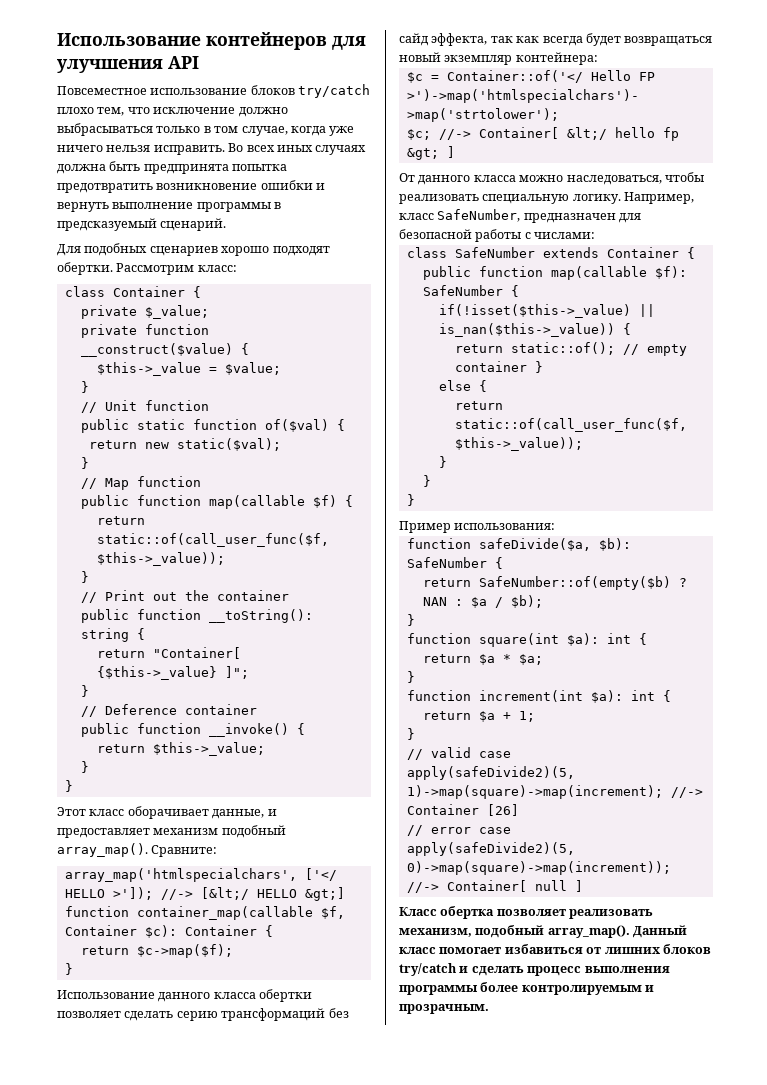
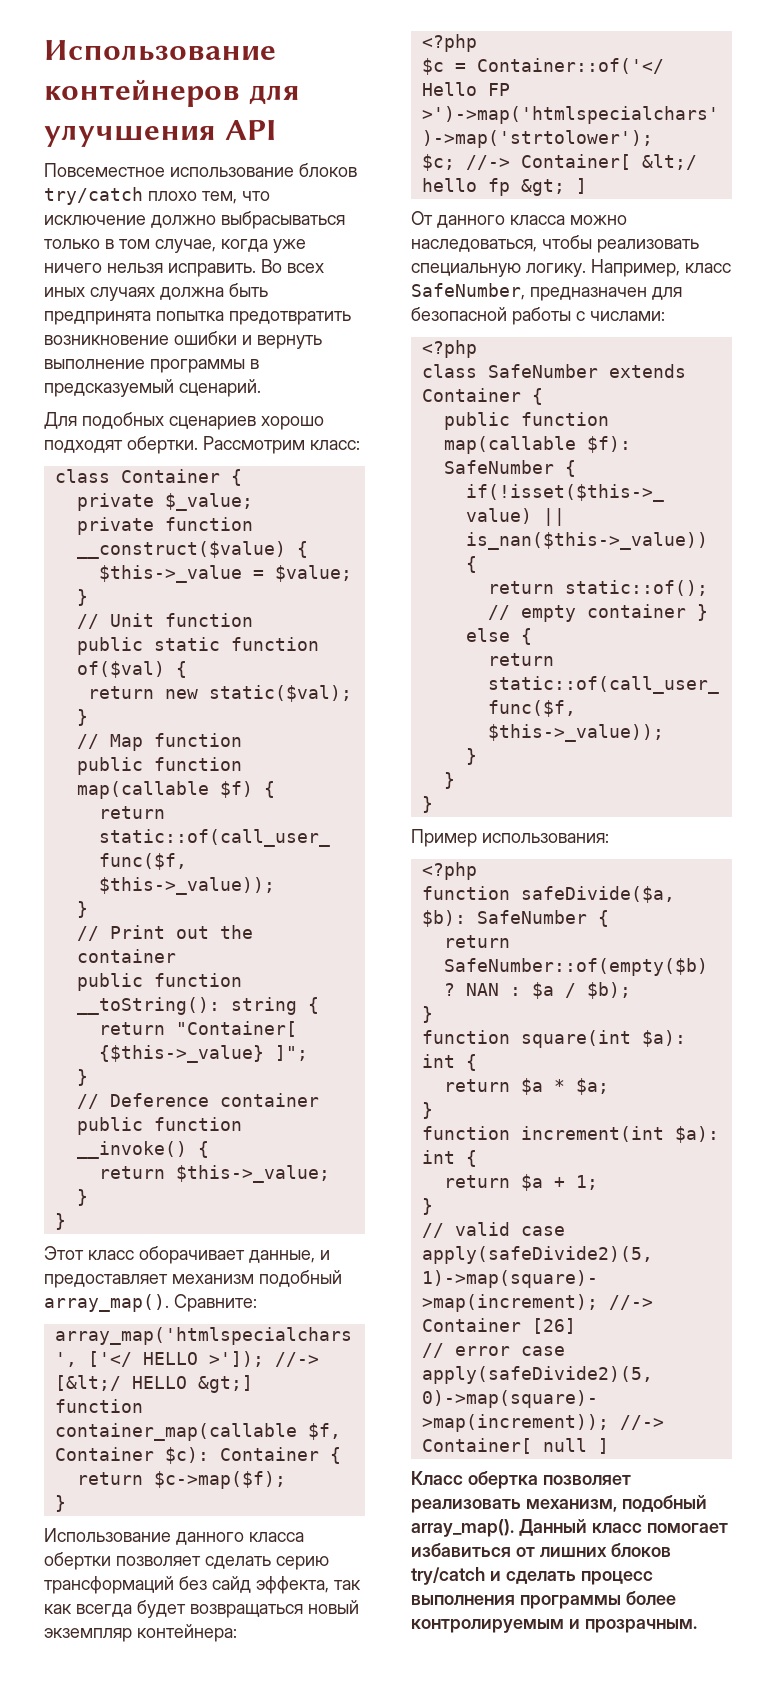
  Использование данного класса обертки позволяет сделать серию трансформаций без сайд эффекта, так как всегда будет возвращаться новый экземпляр контейнера:
+ <?php
  Например, класс SafeNumber, предназначен для безопасной работы с числами:
+ <?php
  Пример использования:
+ <?php

